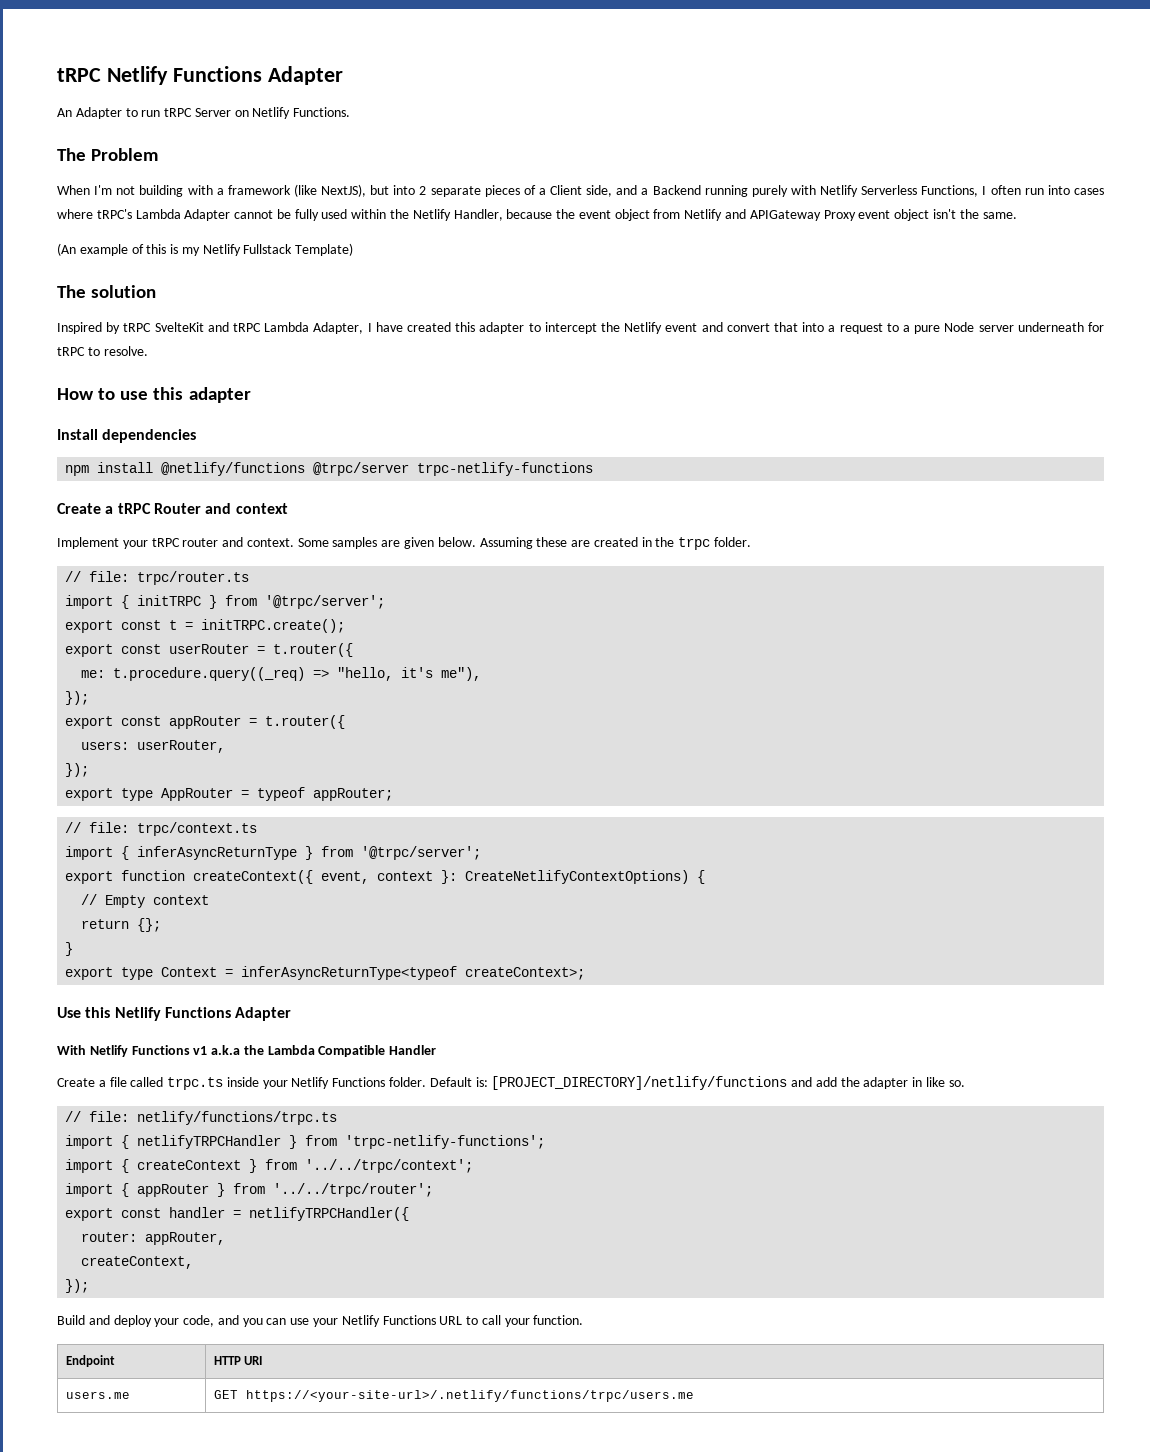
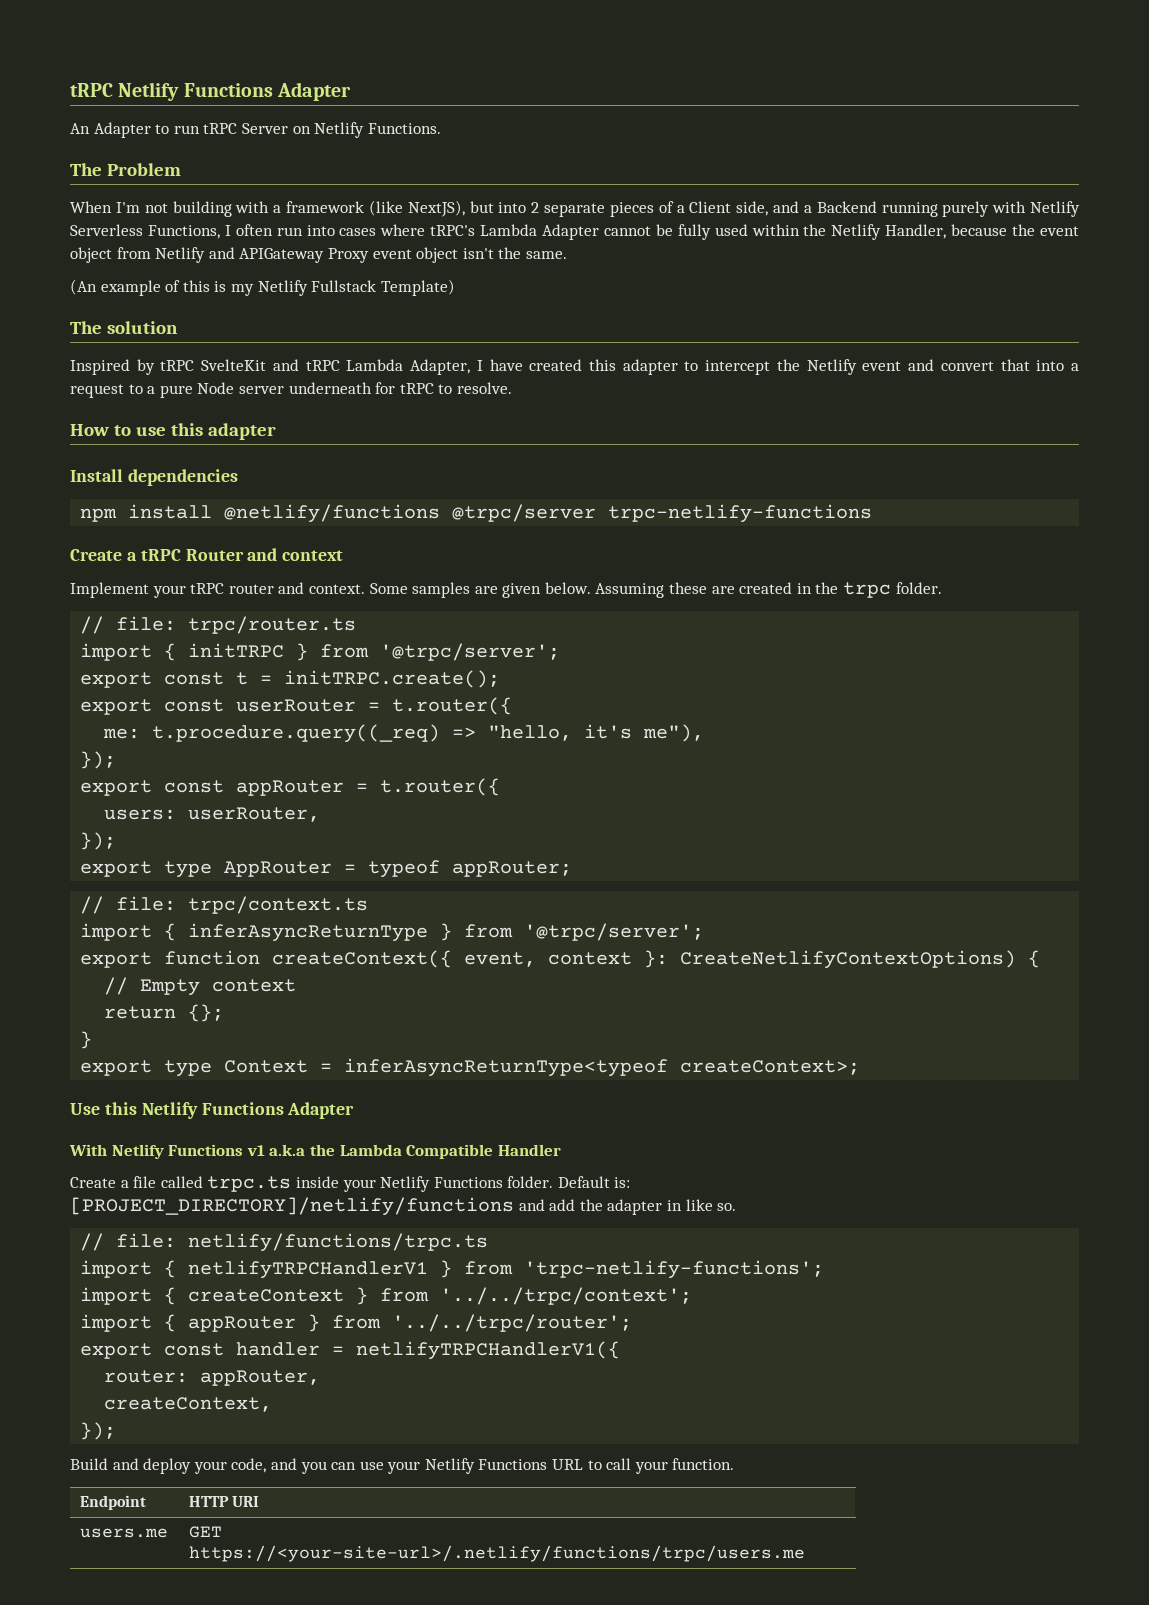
- import { netlifyTRPCHandler } from 'trpc-netlify-functions';
+ import { netlifyTRPCHandlerV1 } from 'trpc-netlify-functions';
- export const handler = netlifyTRPCHandler({
+ export const handler = netlifyTRPCHandlerV1({

